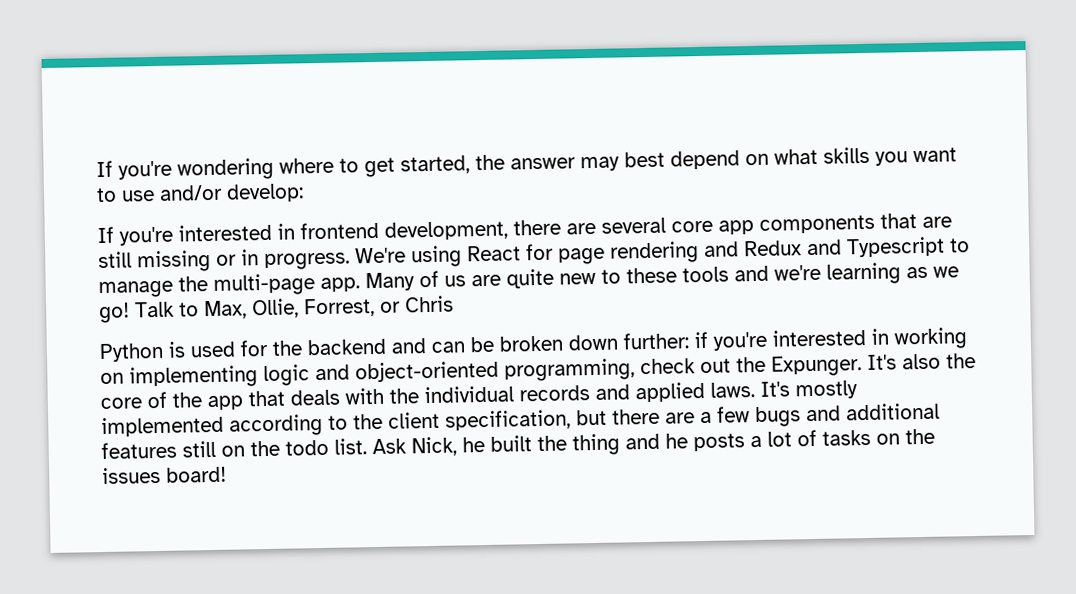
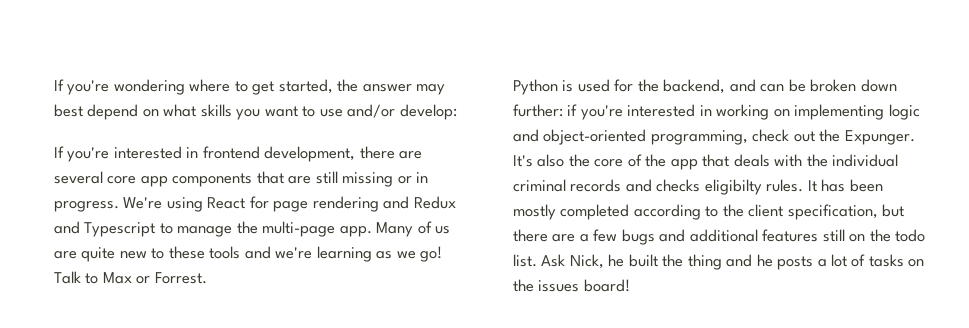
- Talk to Max, Ollie, Forrest, or Chris
+ Talk to Max or Forrest.
- Python is used for the backend and can be broken down further: if you're interested in working on implementing logic and object-oriented programming, check out the Expunger.
+ Python is used for the backend, and can be broken down further: if you're interested in working on implementing logic and object-oriented programming, check out the Expunger.
- It's also the core of the app that deals with the individual records and applied laws. It's mostly implemented according to the client specification, but there are a few bugs and additional features still on the todo list.
+ It's also the core of the app that deals with the individual criminal records and checks eligibilty rules. It has been mostly completed according to the client specification, but there are a few bugs and additional features still on the todo list.

